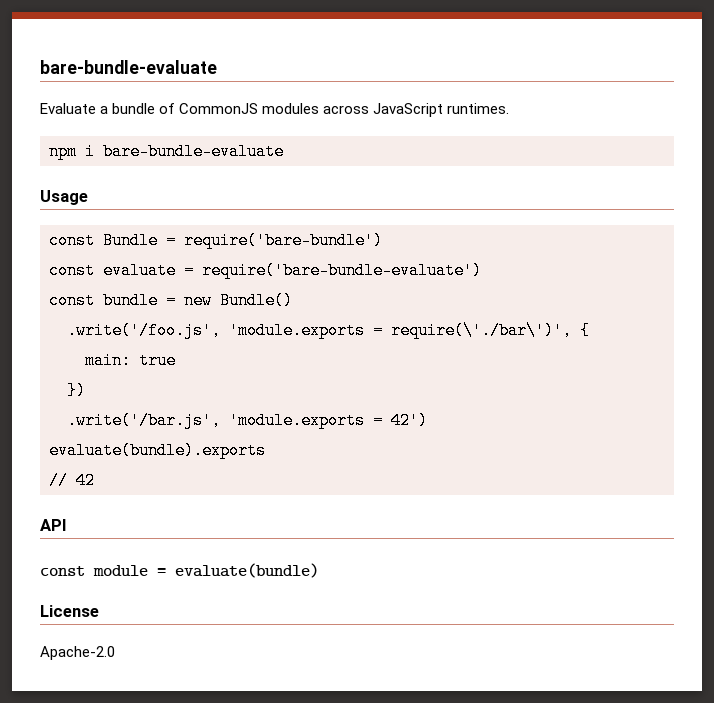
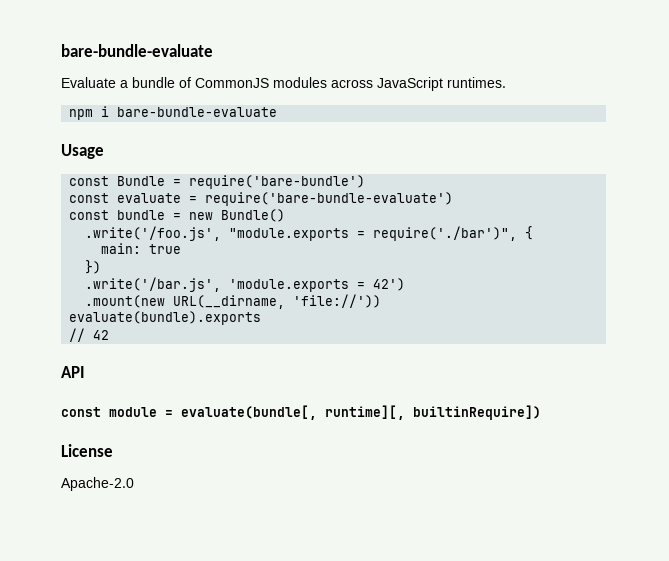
- .write('/foo.js', 'module.exports = require(\'./bar\')', {
+ .write('/foo.js', "module.exports = require('./bar')", {
+ .mount(new URL(__dirname, 'file://'))
- const module = evaluate(bundle)
+ const module = evaluate(bundle[, runtime][, builtinRequire])

